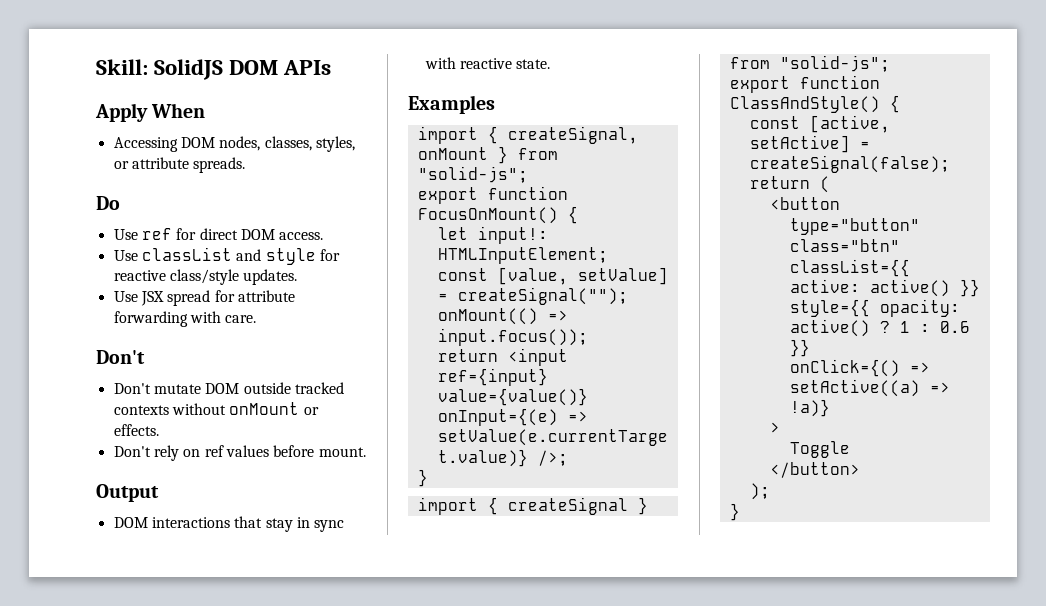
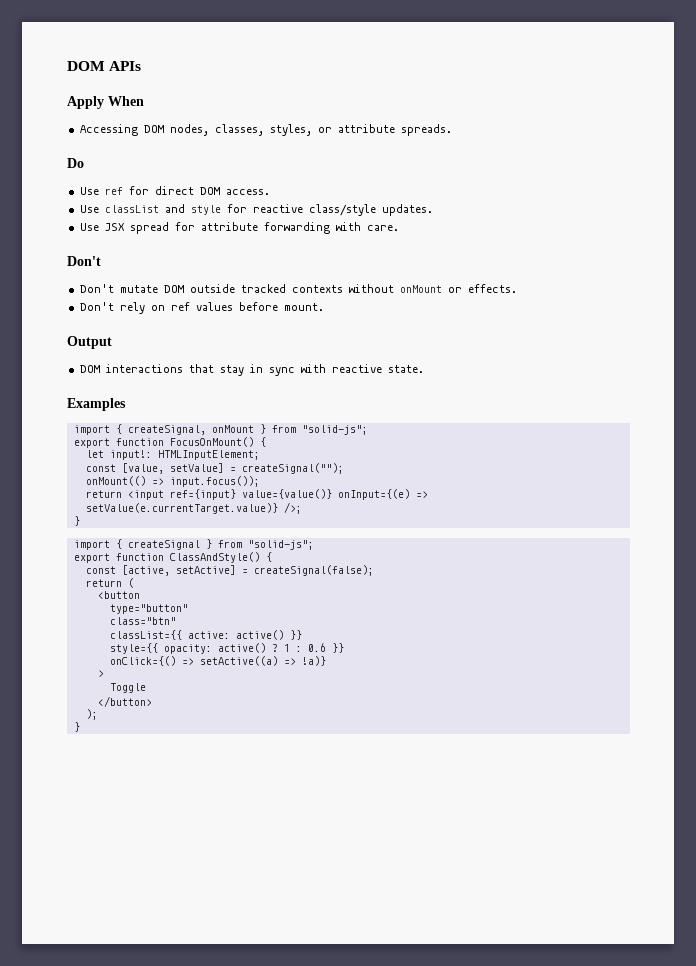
- Skill: SolidJS DOM APIs
+ DOM APIs

